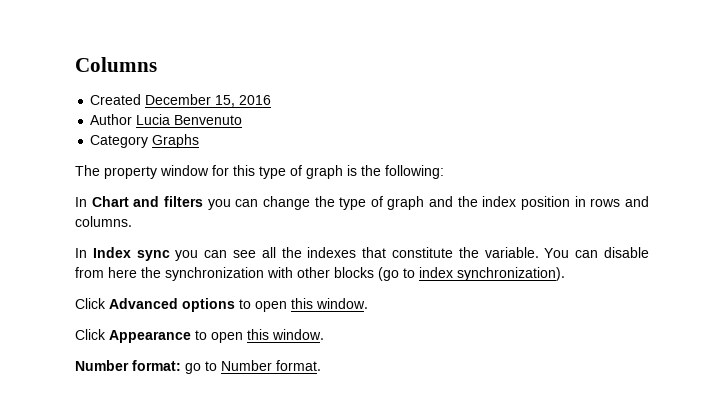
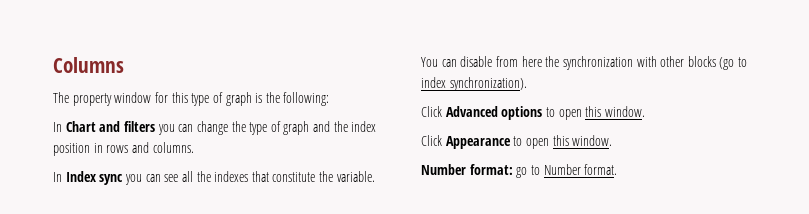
- Created December 15, 2016
- Author Lucia Benvenuto
- Category Graphs

